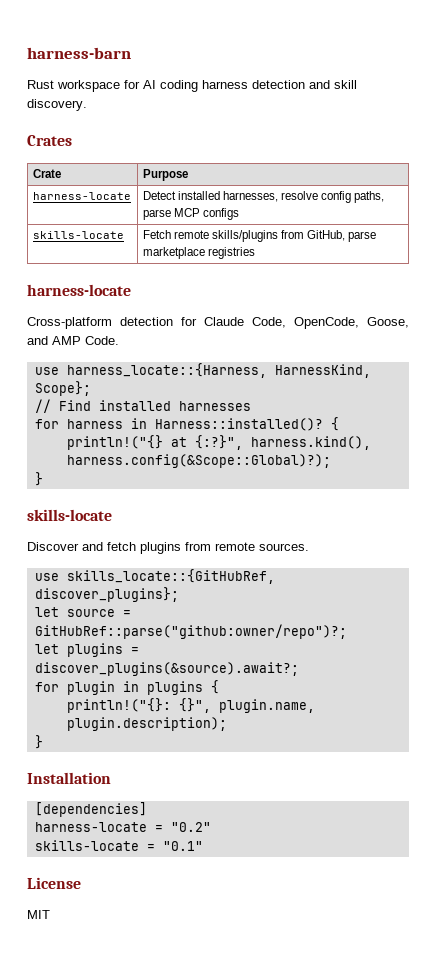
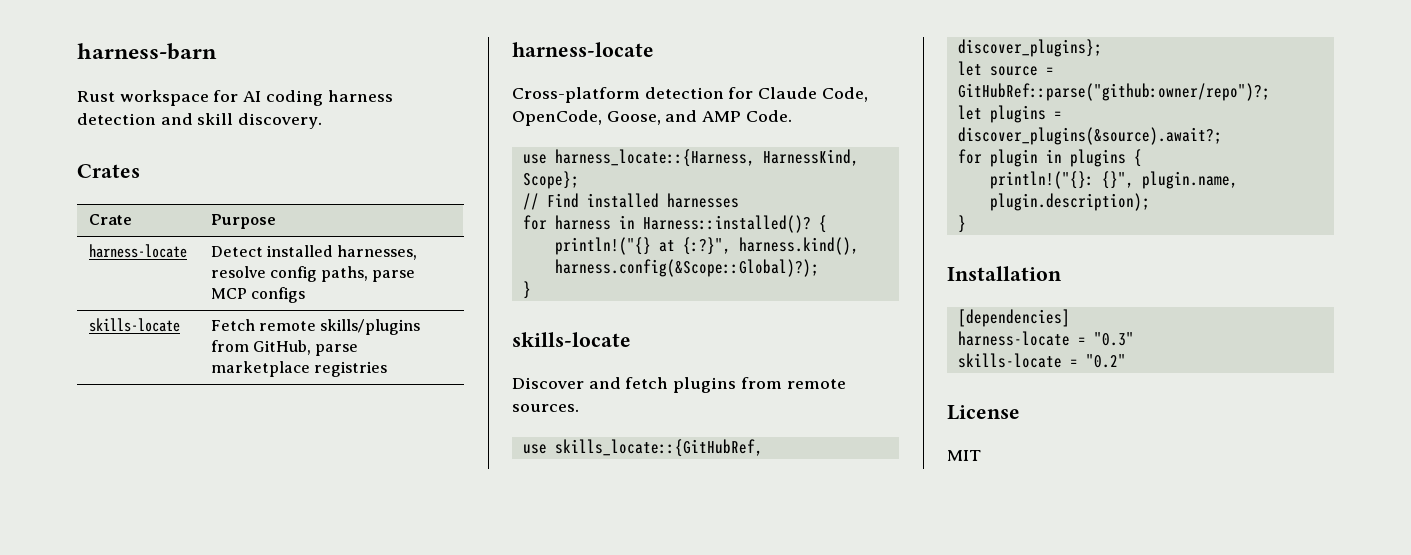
- harness-locate = "0.2"
+ harness-locate = "0.3"
- skills-locate = "0.1"
+ skills-locate = "0.2"

